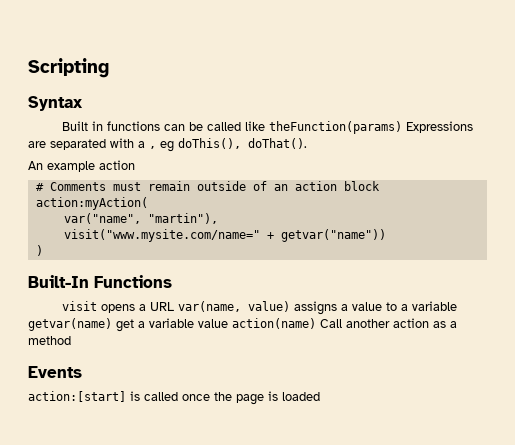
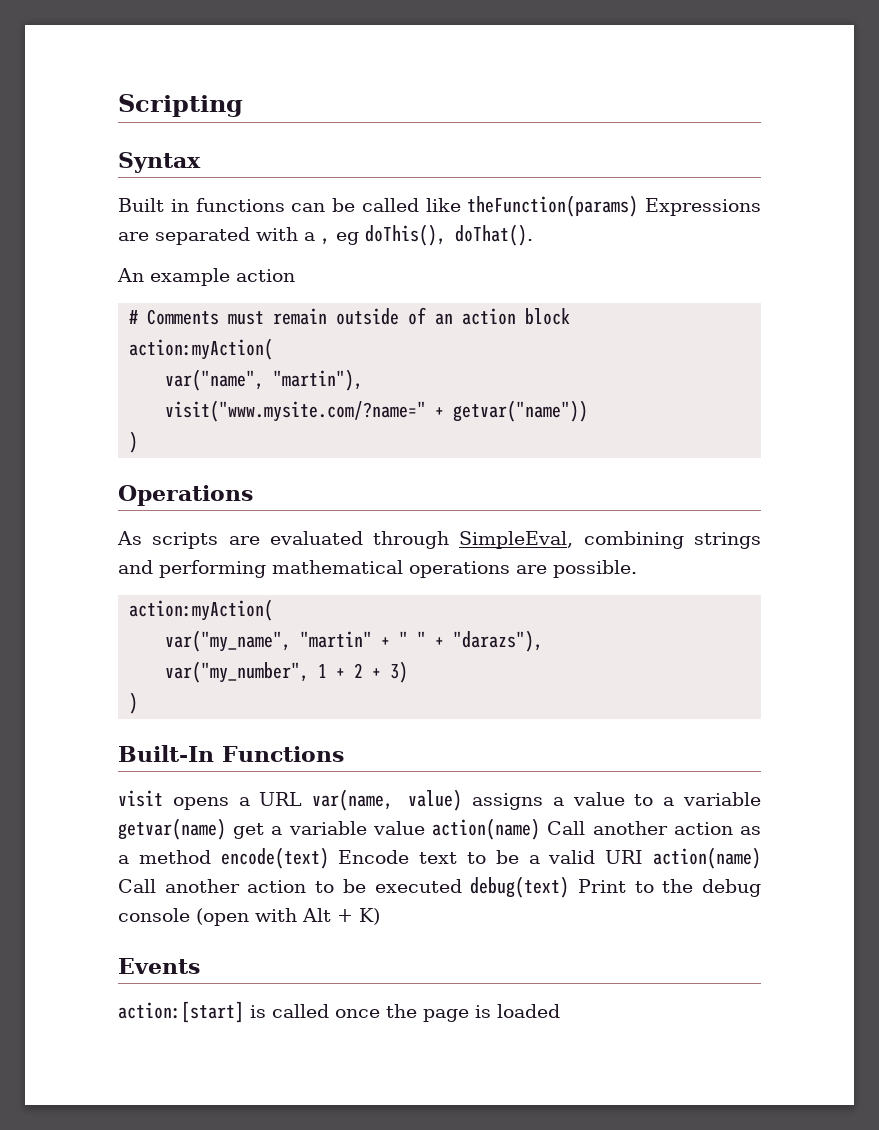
- visit("www.mysite.com/name=" + getvar("name"))
+ visit("www.mysite.com/?name=" + getvar("name"))
+ Operations
+ As scripts are evaluated through SimpleEval, combining strings and performing mathematical operations are possible.
+ action:myAction(
+ var("my_name", "martin" + " " + "darazs"),
+ var("my_number", 1 + 2 + 3)
+ )
- visit opens a URL var(name, value) assigns a value to a variable getvar(name) get a variable value action(name) Call another action as a method
+ visit opens a URL var(name, value) assigns a value to a variable getvar(name) get a variable value action(name) Call another action as a method encode(text) Encode text to be a valid URI action(name) Call another action to be executed debug(text) Print to the debug console (open with Alt + K)

